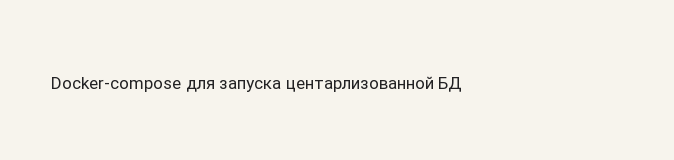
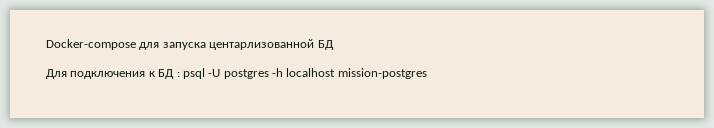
+ Для подключения к БД : psql -U postgres -h localhost mission-postgres

